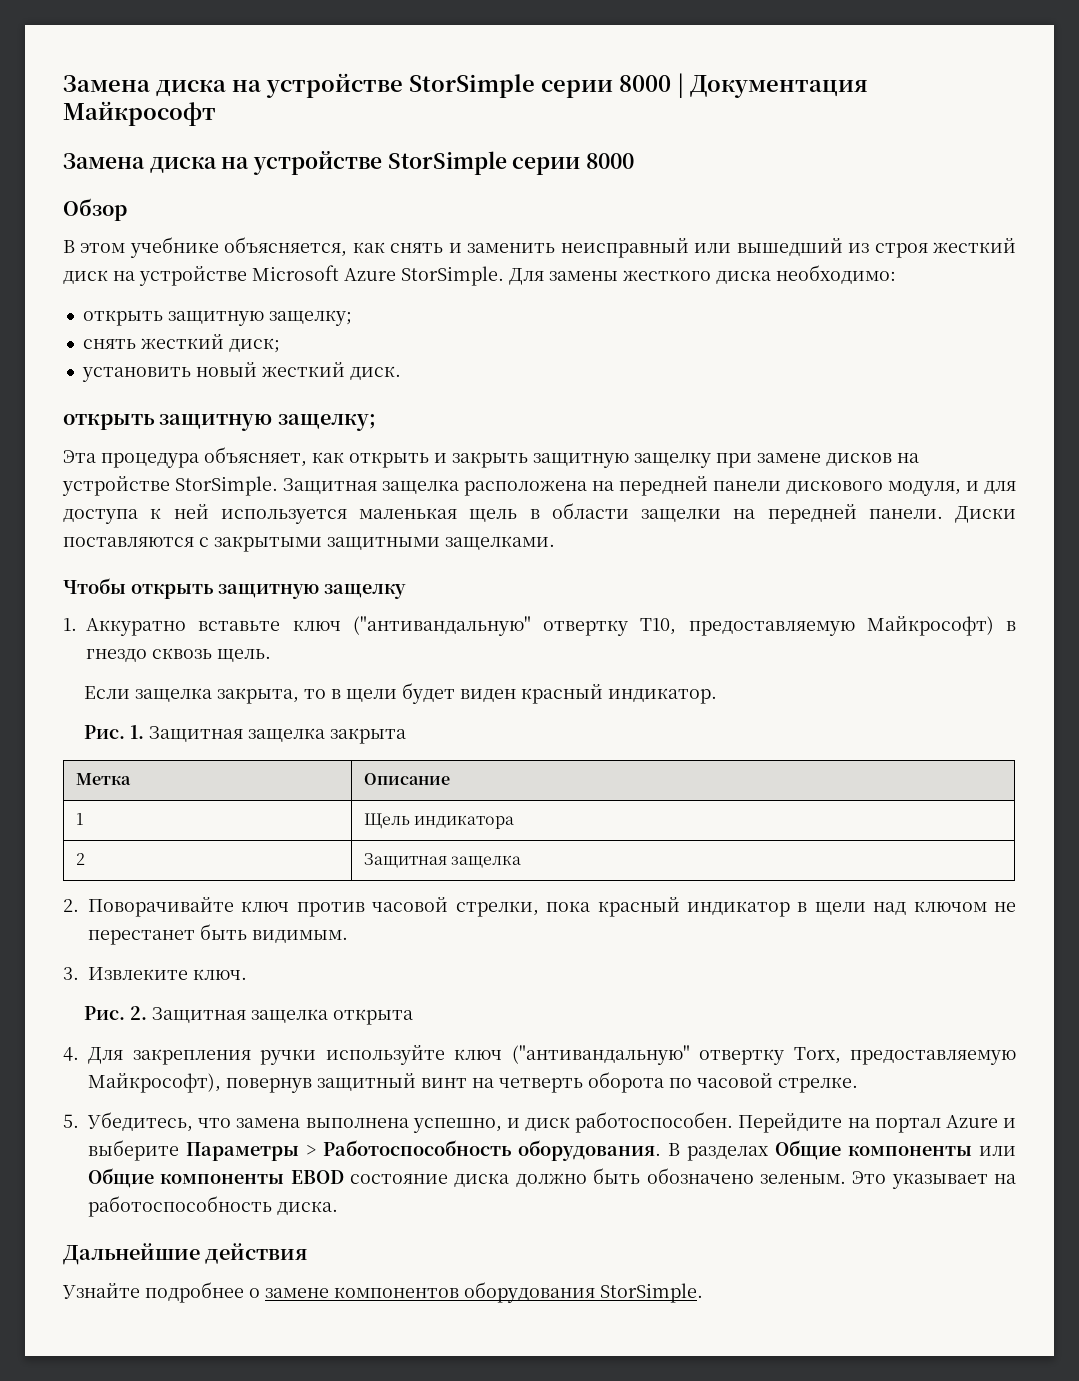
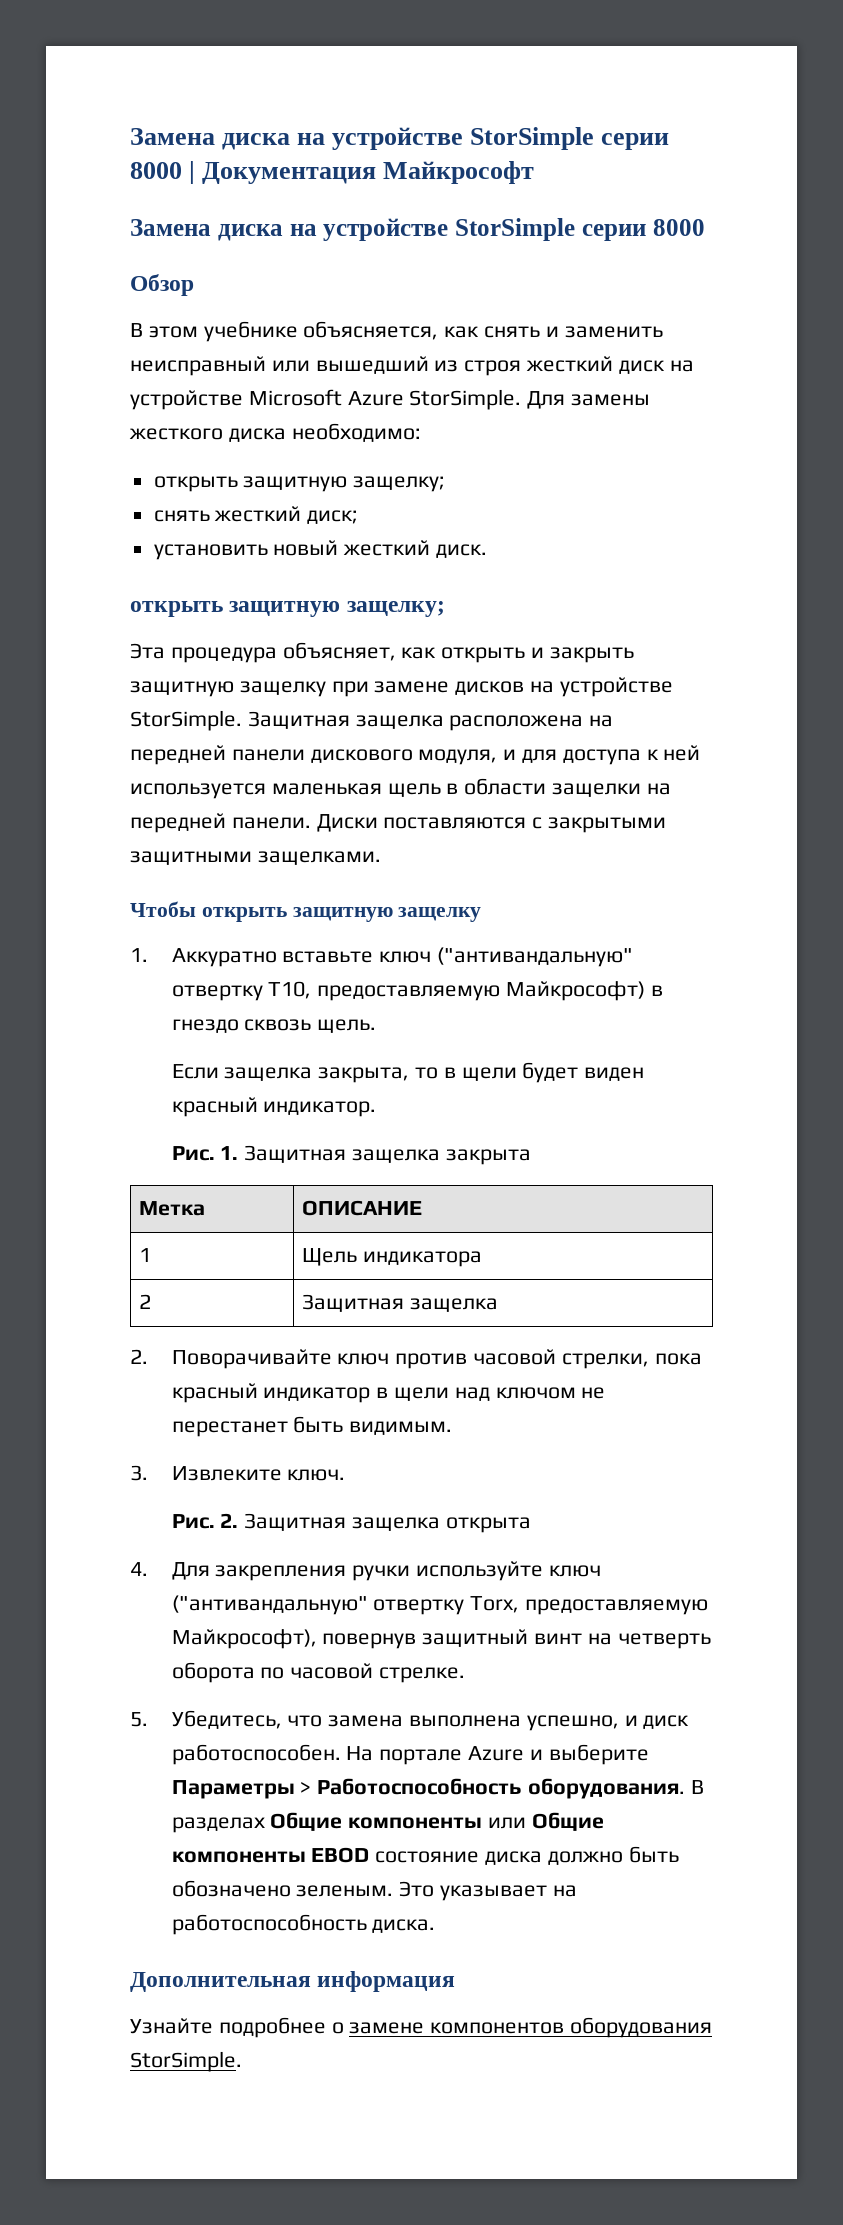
- Метка | Описание
+ Метка | ОПИСАНИЕ
- Перейдите на портал Azure и выберите Параметры > Работоспособность оборудования.
+ На портале Azure и выберите Параметры > Работоспособность оборудования.
- Дальнейшие действия
+ Дополнительная информация

